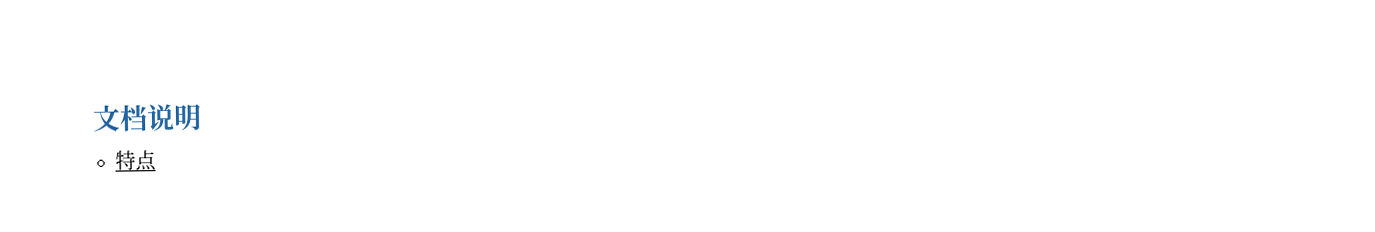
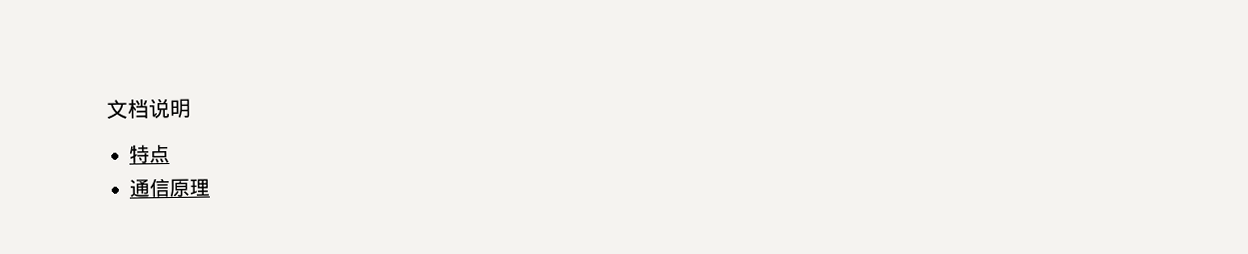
+ 通信原理

